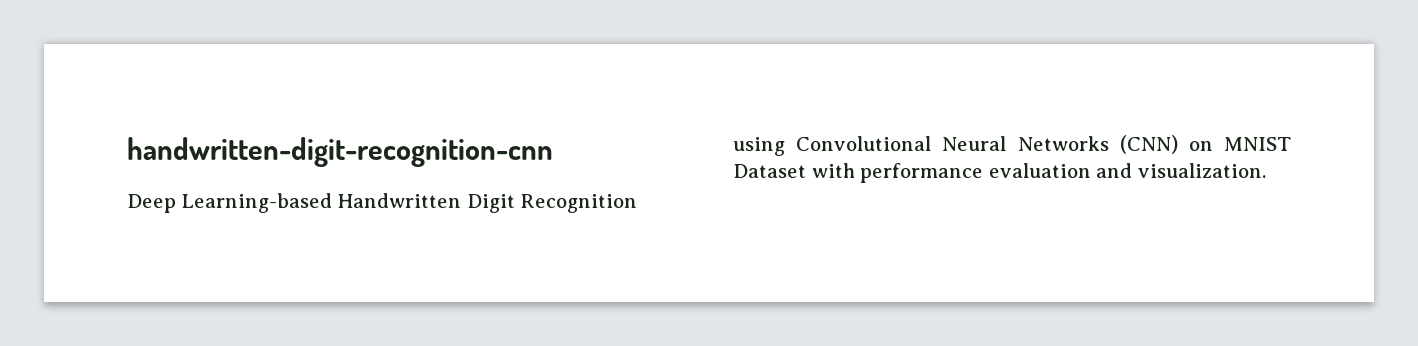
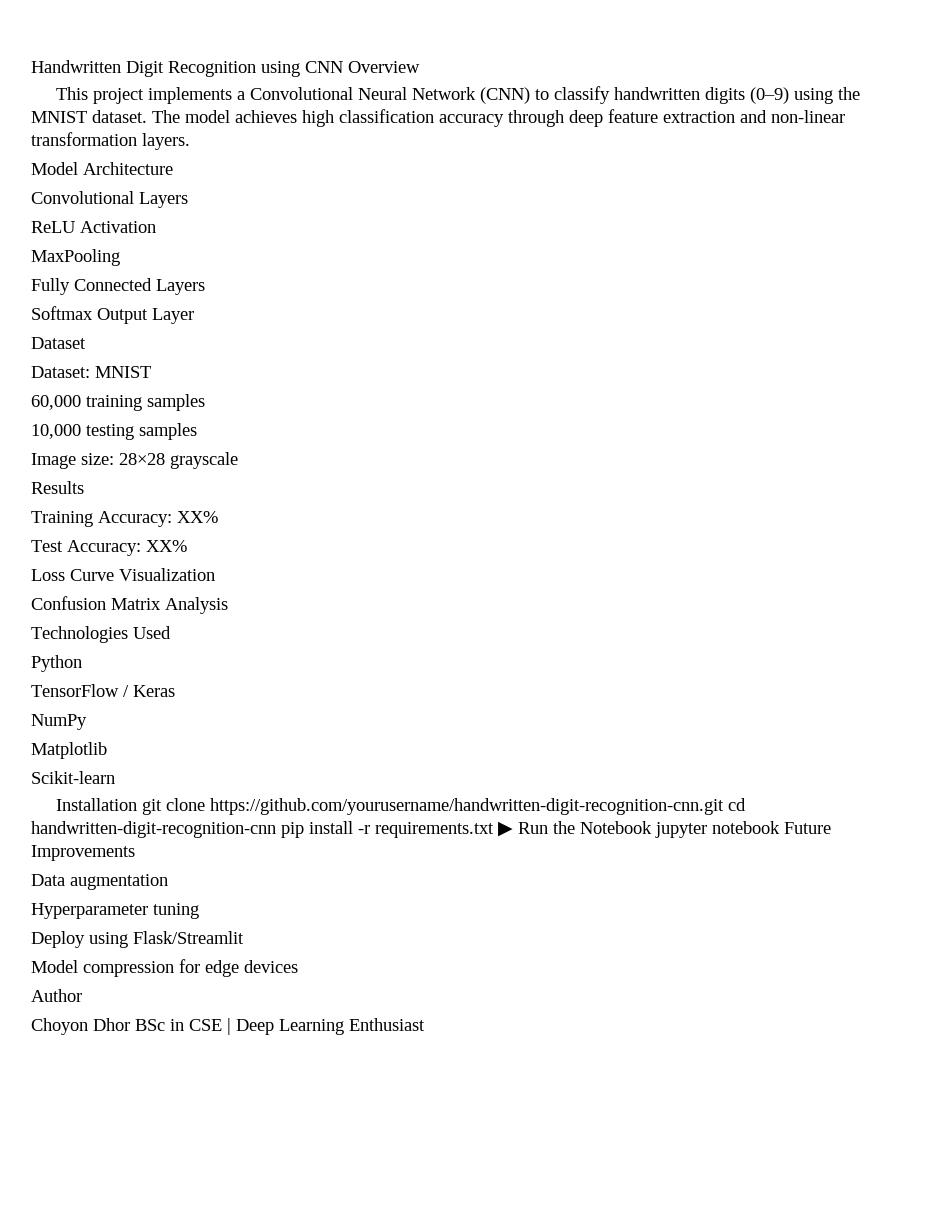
- handwritten-digit-recognition-cnn
- Deep Learning-based Handwritten Digit Recognition using Convolutional Neural Networks (CNN) on MNIST Dataset with performance evaluation and visualization.
+ Handwritten Digit Recognition using CNN Overview
+ This project implements a Convolutional Neural Network (CNN) to classify handwritten digits (0–9) using the MNIST dataset. The model achieves high classification accuracy through deep feature extraction and non-linear transformation layers.
+ Model Architecture
+ Convolutional Layers
+ ReLU Activation
+ MaxPooling
+ Fully Connected Layers
+ Softmax Output Layer
+ Dataset
+ Dataset: MNIST
+ 60,000 training samples
+ 10,000 testing samples
+ Image size: 28×28 grayscale
+ Results
+ Training Accuracy: XX%
+ Test Accuracy: XX%
+ Loss Curve Visualization
+ Confusion Matrix Analysis
+ Technologies Used
+ Python
+ TensorFlow / Keras
+ NumPy
+ Matplotlib
+ Scikit-learn
+ Installation git clone https://github.com/yourusername/handwritten-digit-recognition-cnn.git cd handwritten-digit-recognition-cnn pip install -r requirements.txt ▶ Run the Notebook jupyter notebook Future Improvements
+ Data augmentation
+ Hyperparameter tuning
+ Deploy using Flask/Streamlit
+ Model compression for edge devices
+ Author
+ Choyon Dhor BSc in CSE | Deep Learning Enthusiast

